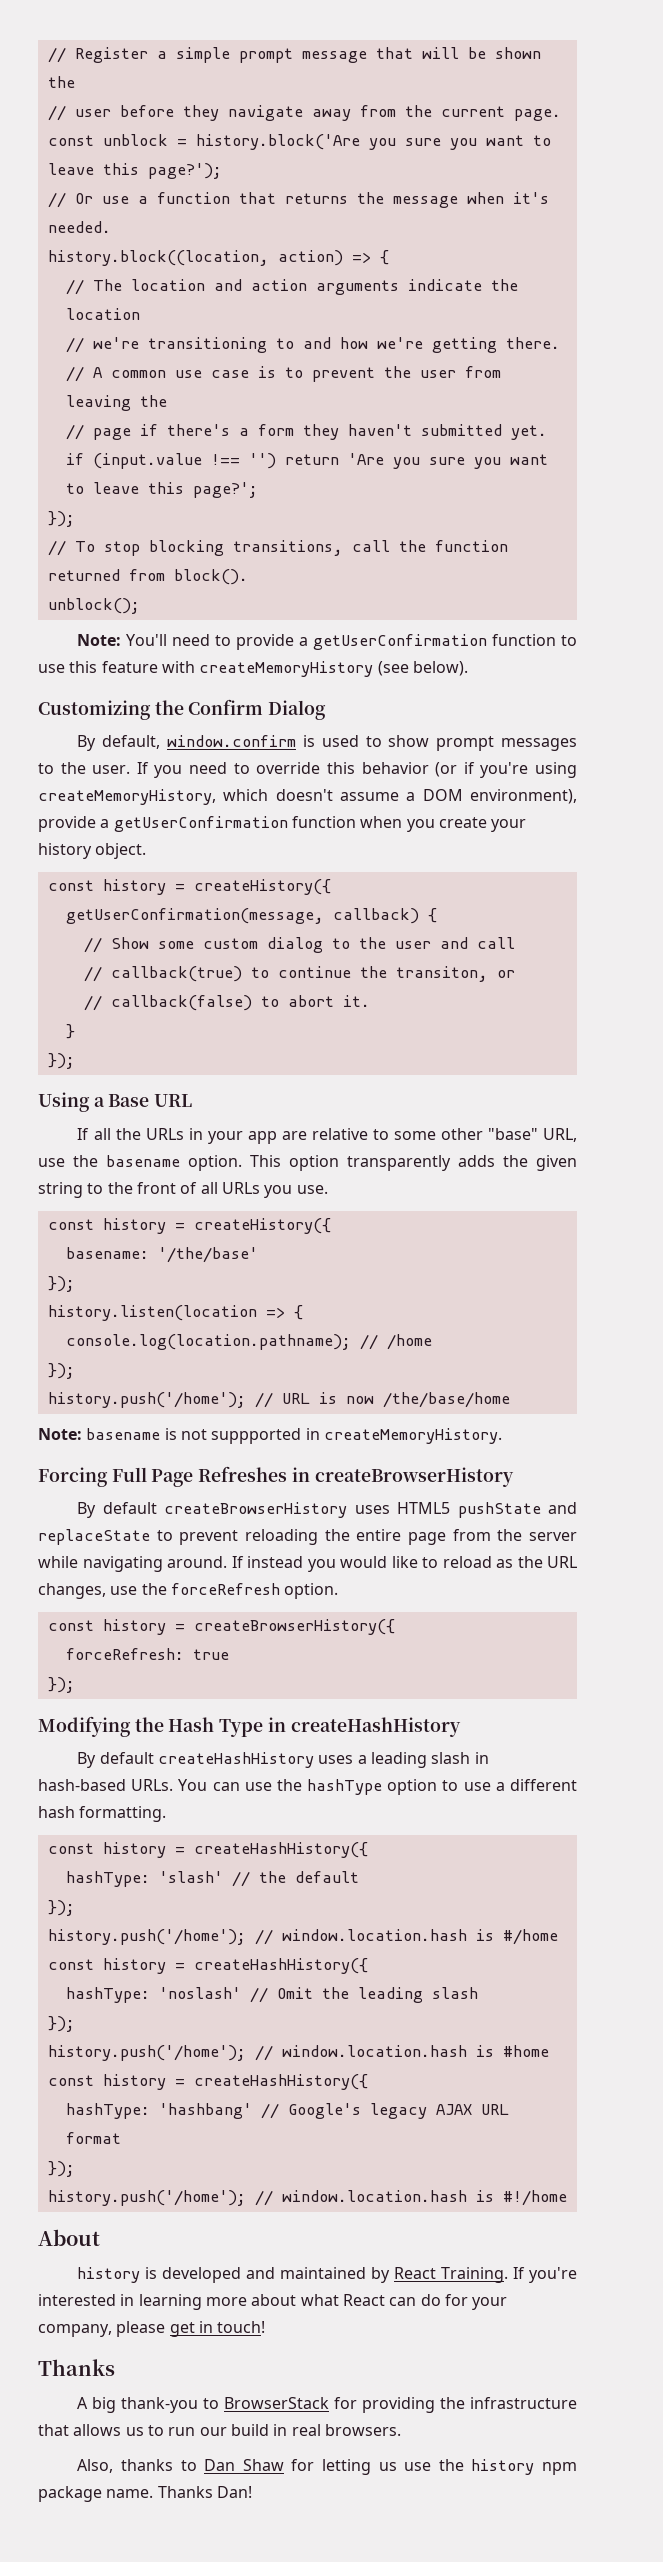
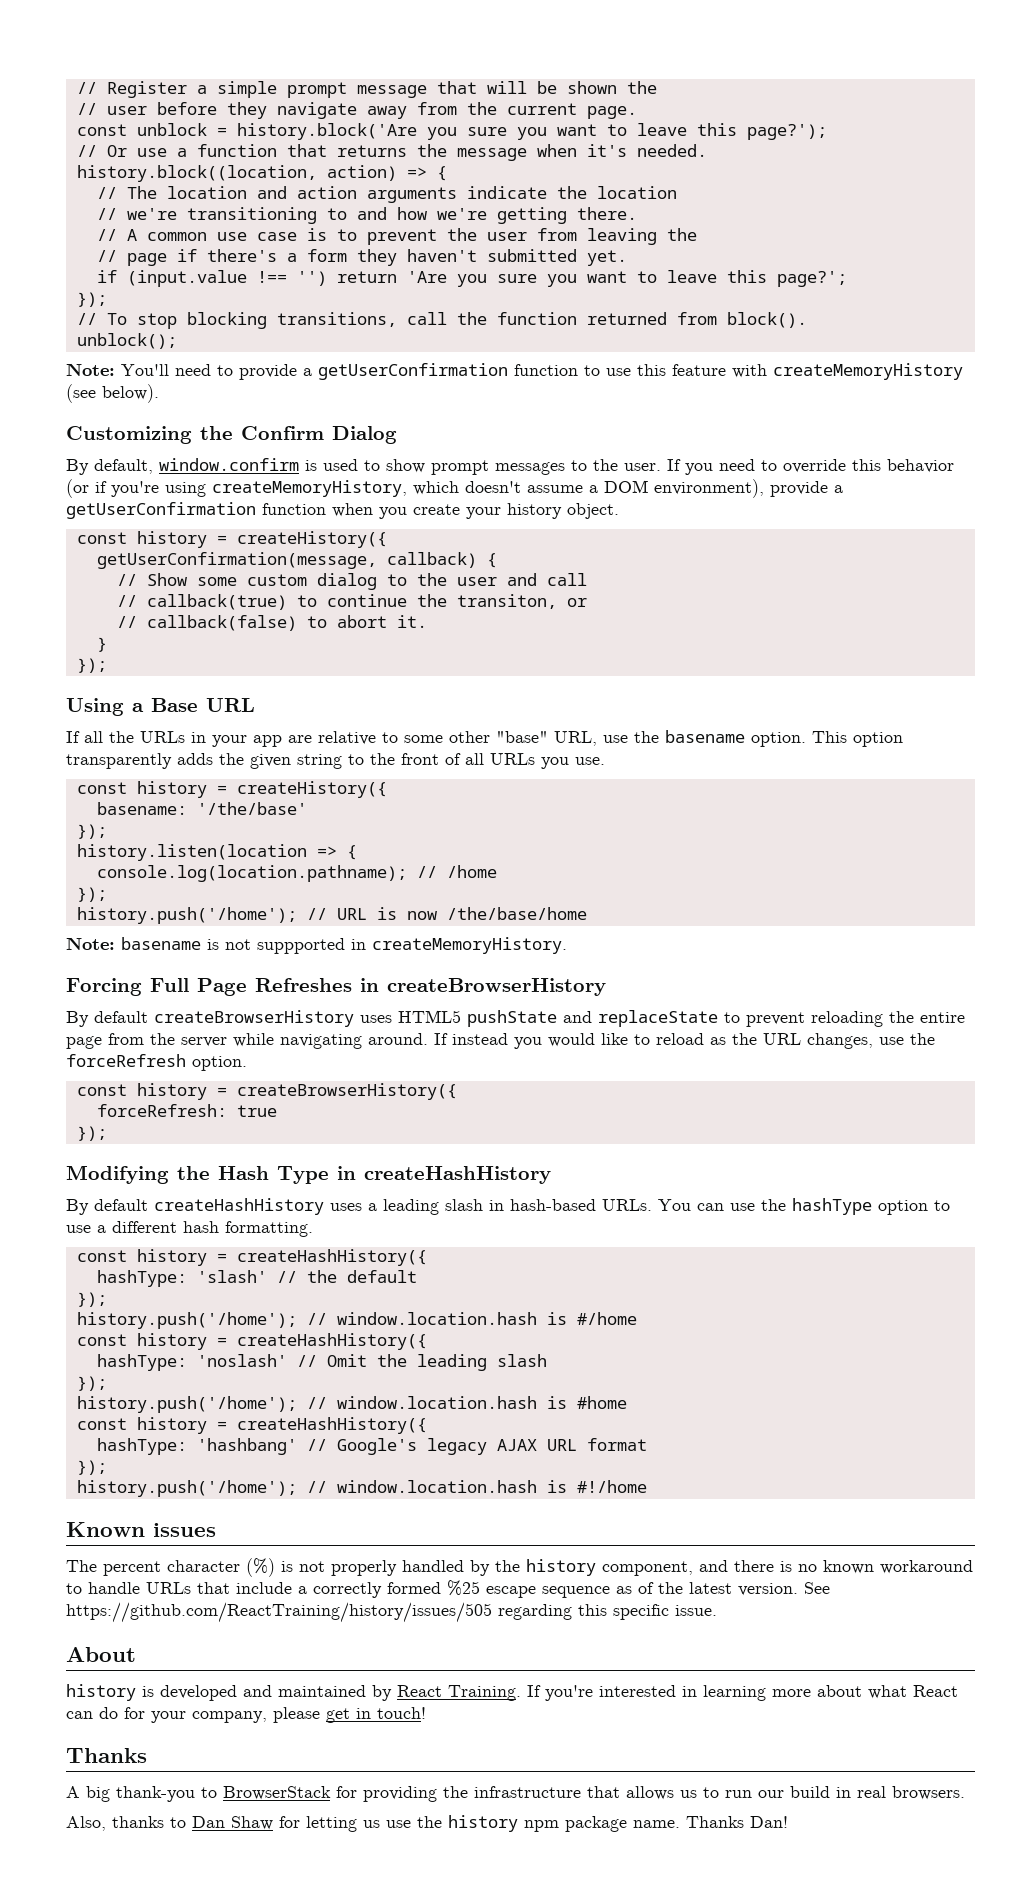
+ Known issues
+ The percent character (%) is not properly handled by the history component, and there is no known workaround to handle URLs that include a correctly formed %25 escape sequence as of the latest version. See https://github.com/ReactTraining/history/issues/505 regarding this specific issue.

